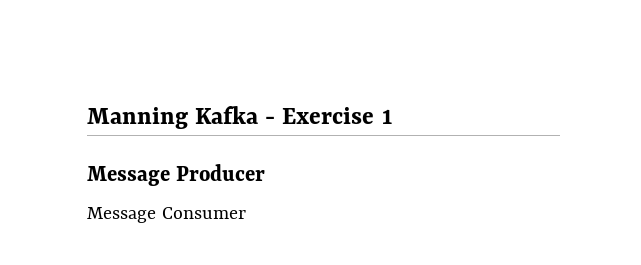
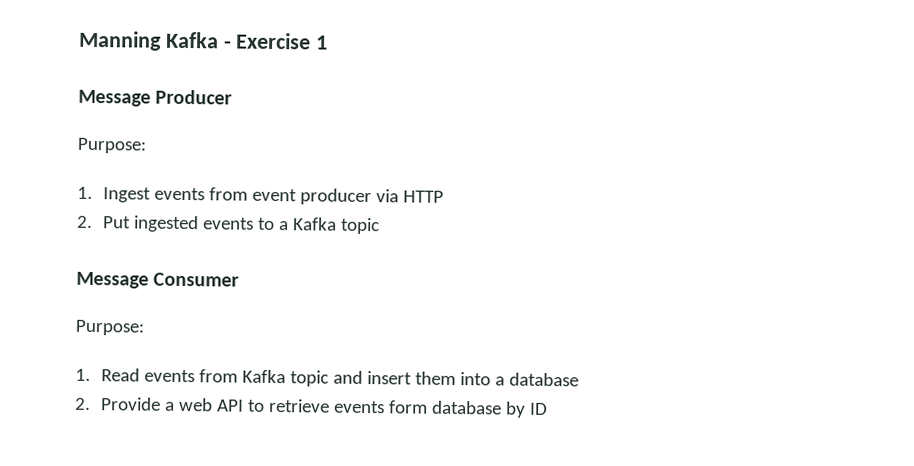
  Message Producer
+ Purpose:
+ 1. Ingest events from event producer via HTTP
+ 2. Put ingested events to a Kafka topic
  Message Consumer
+ Purpose:
+ 1. Read events from Kafka topic and insert them into a database
+ 2. Provide a web API to retrieve events form database by ID

